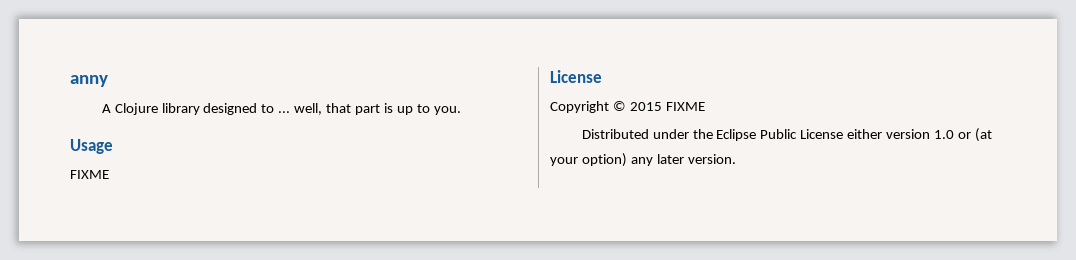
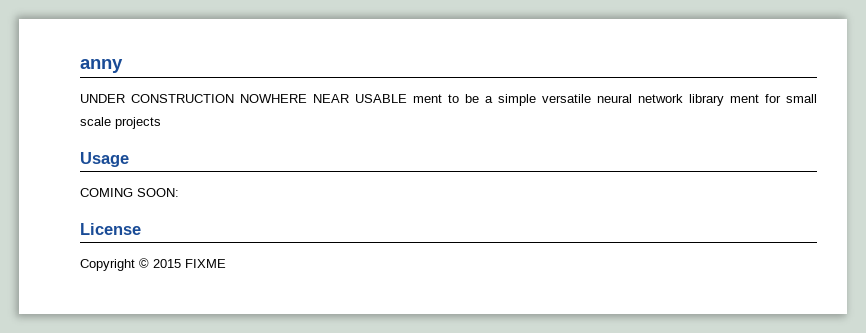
- A Clojure library designed to ... well, that part is up to you.
+ UNDER CONSTRUCTION NOWHERE NEAR USABLE ment to be a simple versatile neural network library ment for small scale projects
  Usage
- FIXME
+ COMING SOON:
- Distributed under the Eclipse Public License either version 1.0 or (at your option) any later version.

